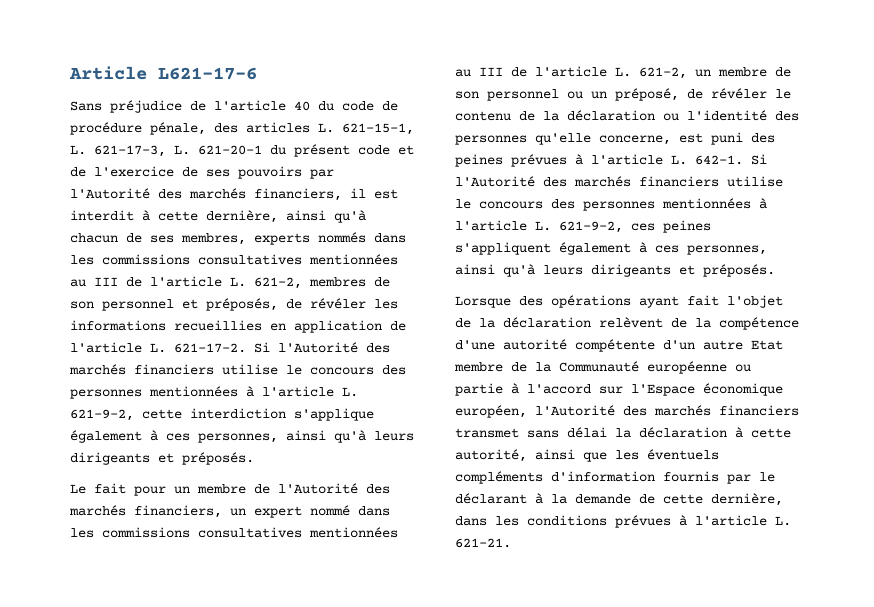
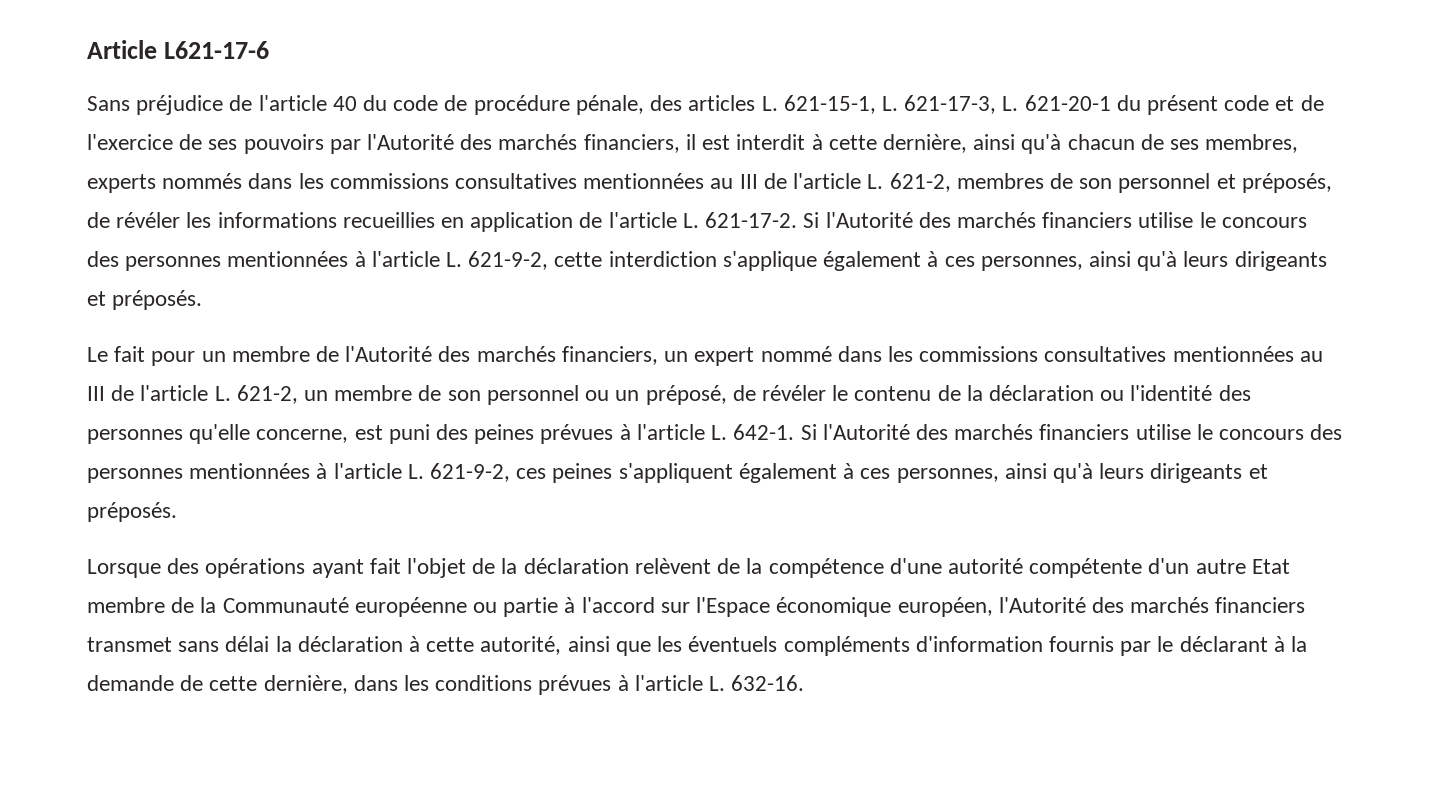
- Lorsque des opérations ayant fait l'objet de la déclaration relèvent de la compétence d'une autorité compétente d'un autre Etat membre de la Communauté européenne ou partie à l'accord sur l'Espace économique européen, l'Autorité des marchés financiers transmet sans délai la déclaration à cette autorité, ainsi que les éventuels compléments d'information fournis par le déclarant à la demande de cette dernière, dans les conditions prévues à l'article L. 621-21.
+ Lorsque des opérations ayant fait l'objet de la déclaration relèvent de la compétence d'une autorité compétente d'un autre Etat membre de la Communauté européenne ou partie à l'accord sur l'Espace économique européen, l'Autorité des marchés financiers transmet sans délai la déclaration à cette autorité, ainsi que les éventuels compléments d'information fournis par le déclarant à la demande de cette dernière, dans les conditions prévues à l'article L. 632-16.

